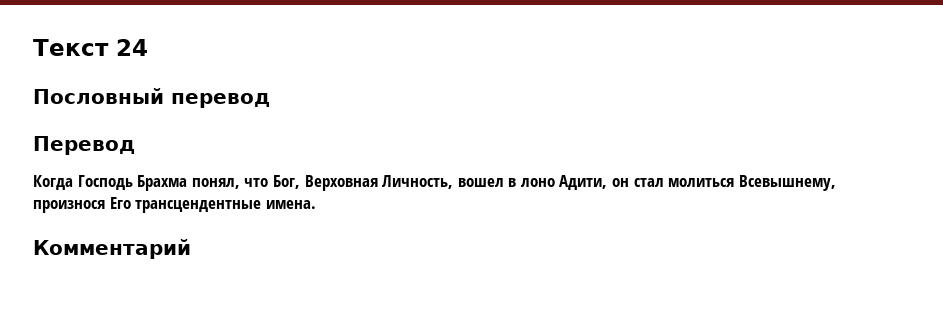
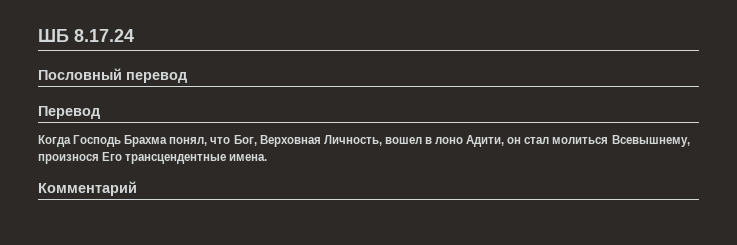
- Текст 24
+ ШБ 8.17.24

